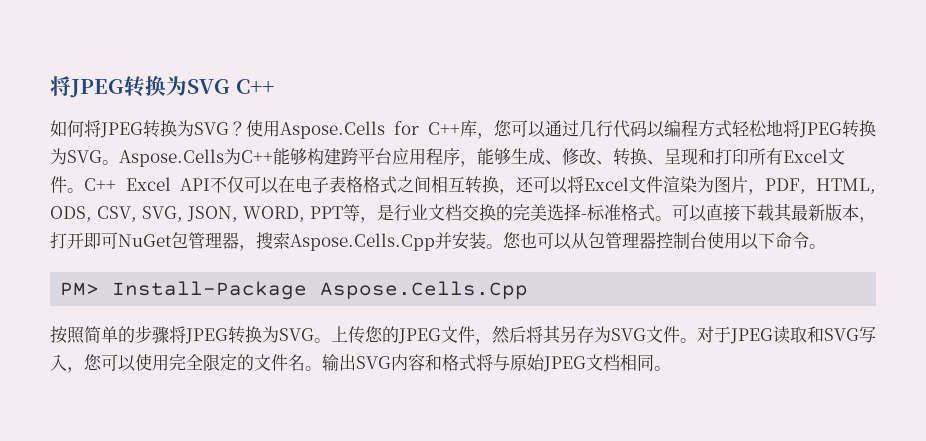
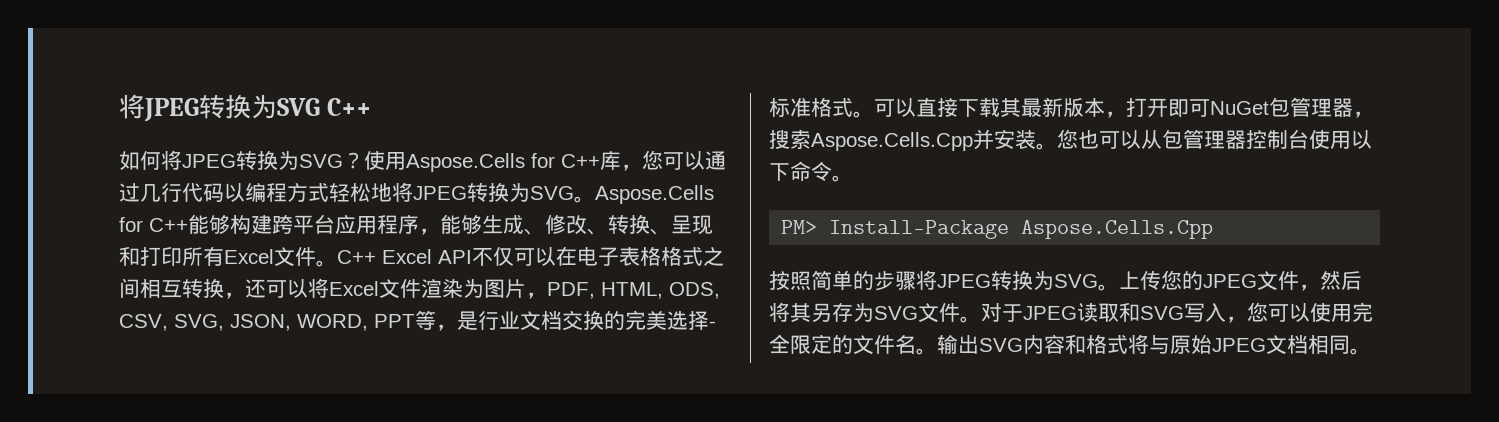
- Aspose.Cells为C++能够构建跨平台应用程序，能够生成、修改、转换、呈现和打印所有Excel文件。
+ Aspose.Cells for C++能够构建跨平台应用程序，能够生成、修改、转换、呈现和打印所有Excel文件。

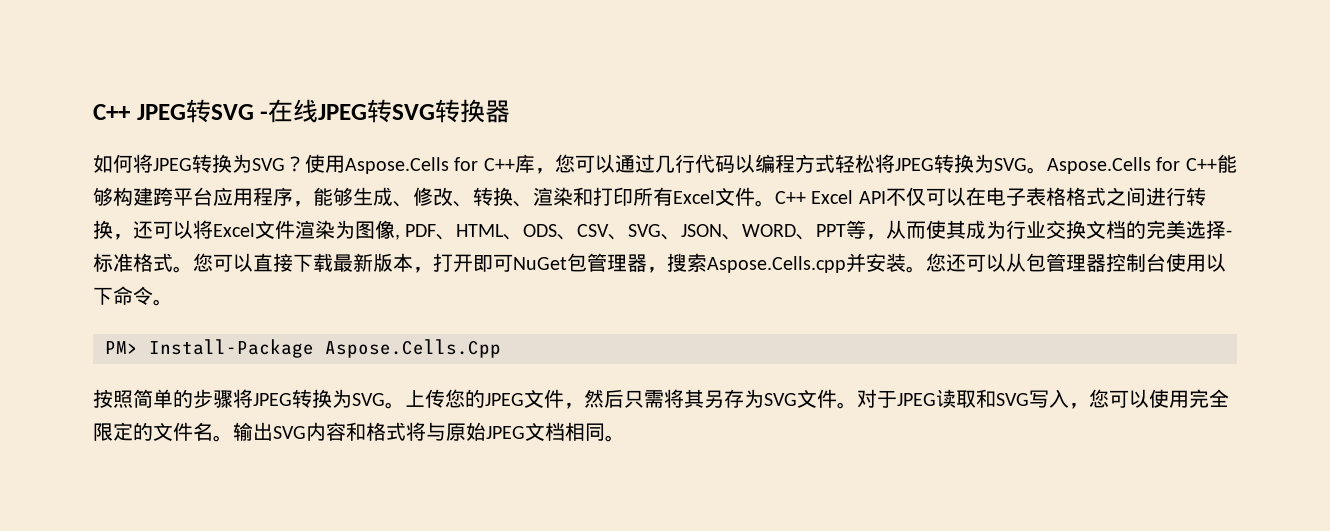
- 将JPEG转换为SVG C++
+ C++ JPEG转SVG -在线JPEG转SVG转换器
- 使用Aspose.Cells for C++库，您可以通过几行代码以编程方式轻松地将JPEG转换为SVG。
+ 使用Aspose.Cells for C++库，您可以通过几行代码以编程方式轻松将JPEG转换为SVG。
- Aspose.Cells for C++能够构建跨平台应用程序，能够生成、修改、转换、呈现和打印所有Excel文件。
+ Aspose.Cells for C++能够构建跨平台应用程序，能够生成、修改、转换、渲染和打印所有Excel文件。
- C++ Excel API不仅可以在电子表格格式之间相互转换，还可以将Excel文件渲染为图片，PDF, HTML, ODS, CSV, SVG, JSON, WORD, PPT等，是行业文档交换的完美选择-标准格式。
+ C++ Excel API不仅可以在电子表格格式之间进行转换，还可以将Excel文件渲染为图像, PDF、HTML、ODS、CSV、SVG、JSON、WORD、PPT等，从而使其成为行业交换文档的完美选择-标准格式。
- 可以直接下载其最新版本，打开即可NuGet包管理器，搜索Aspose.Cells.Cpp并安装。
+ 您可以直接下载最新版本，打开即可NuGet包管理器，搜索Aspose.Cells.cpp并安装。
- 您也可以从包管理器控制台使用以下命令。
+ 您还可以从包管理器控制台使用以下命令。
- 上传您的JPEG文件，然后将其另存为SVG文件。
+ 上传您的JPEG文件，然后只需将其另存为SVG文件。

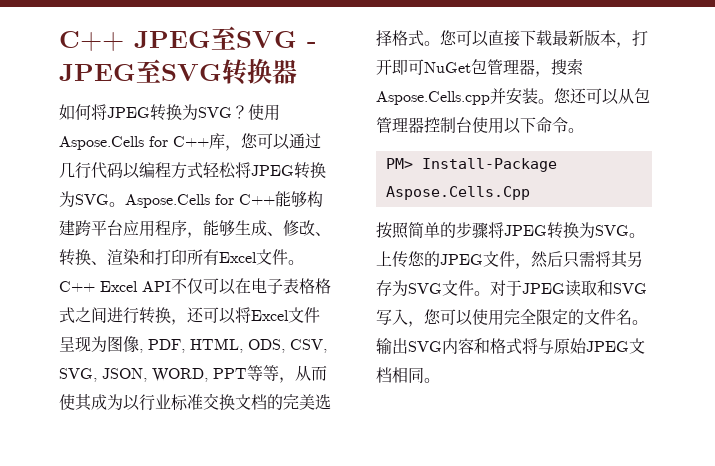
- C++ JPEG转SVG -在线JPEG转SVG转换器
+ C++ JPEG至SVG - JPEG至SVG转换器
- C++ Excel API不仅可以在电子表格格式之间进行转换，还可以将Excel文件渲染为图像, PDF、HTML、ODS、CSV、SVG、JSON、WORD、PPT等，从而使其成为行业交换文档的完美选择-标准格式。
+ C++ Excel API不仅可以在电子表格格式之间进行转换，还可以将Excel文件呈现为图像, PDF, HTML, ODS, CSV, SVG, JSON, WORD, PPT等等，从而使其成为以行业标准交换文档的完美选择格式。

